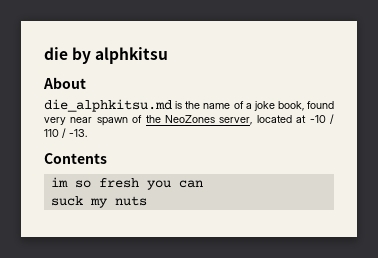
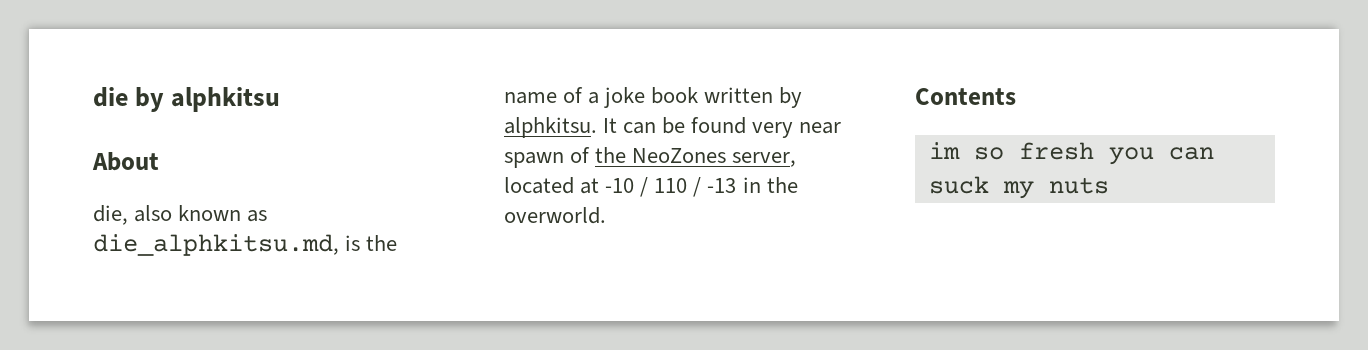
- die_alphkitsu.md is the name of a joke book, found very near spawn of the NeoZones server, located at -10 / 110 / -13.
+ die, also known as die_alphkitsu.md, is the name of a joke book written by alphkitsu. It can be found very near spawn of the NeoZones server, located at -10 / 110 / -13 in the overworld.

